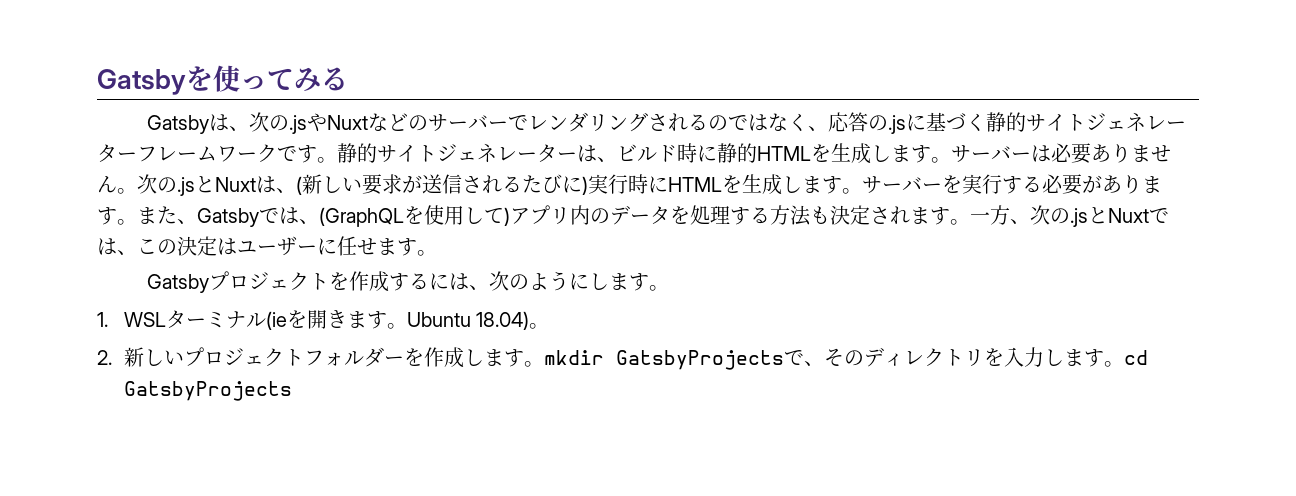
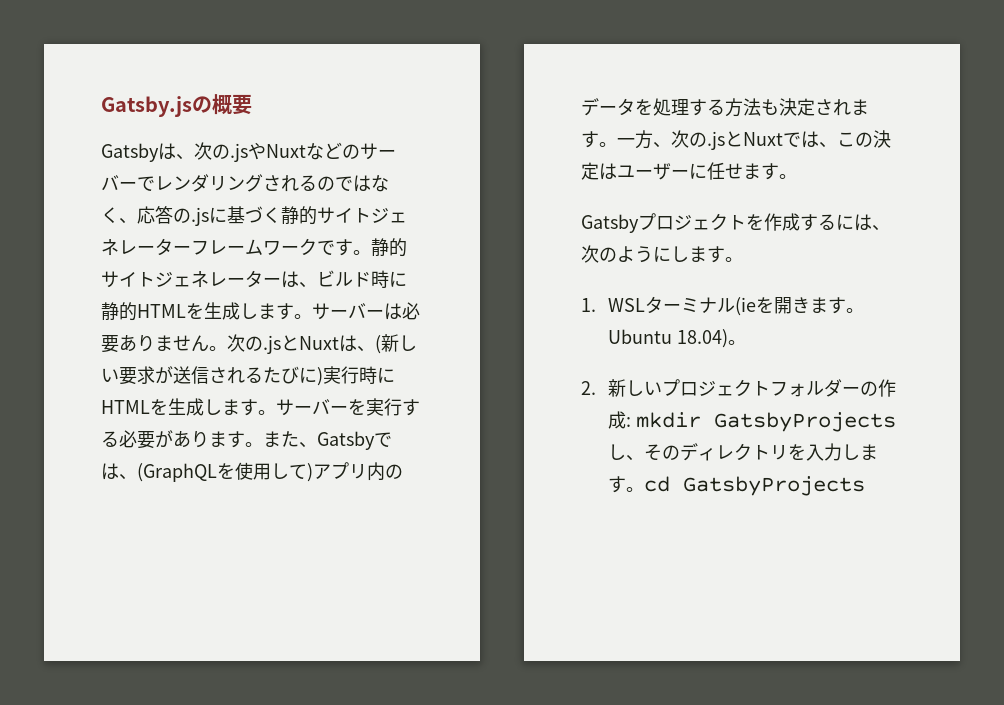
- Gatsbyを使ってみる
+ Gatsby.jsの概要
- 2.新しいプロジェクトフォルダーを作成します。mkdir GatsbyProjectsで、そのディレクトリを入力します。cd GatsbyProjects
+ 2.新しいプロジェクトフォルダーの作成: mkdir GatsbyProjectsし、そのディレクトリを入力します。cd GatsbyProjects

